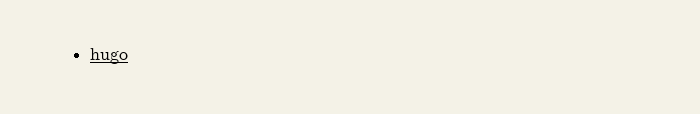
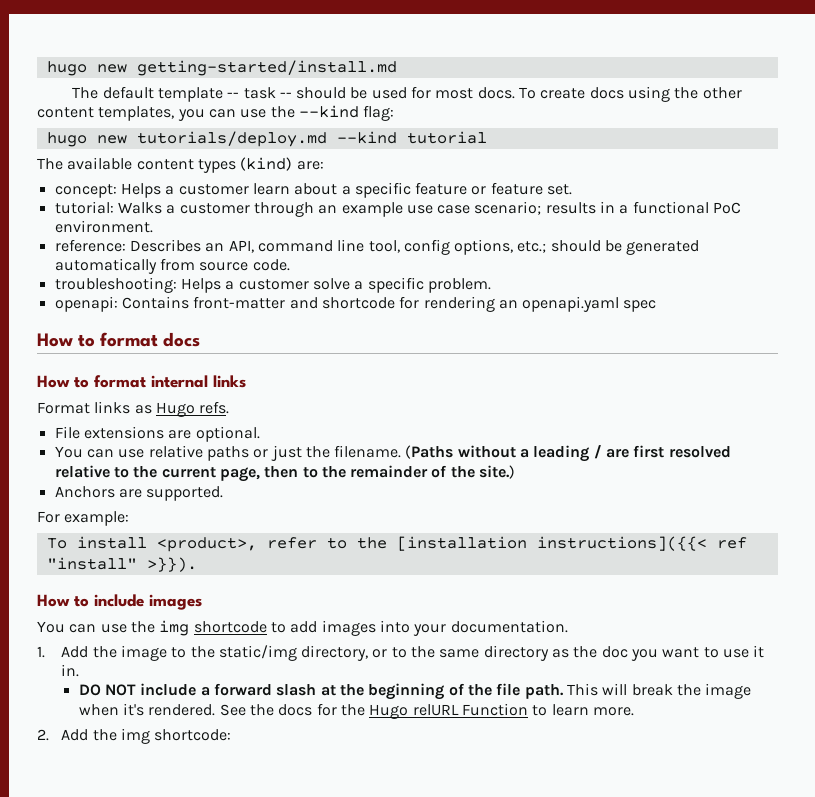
- hugo
+ hugo new getting-started/install.md
+ The default template -- task -- should be used for most docs. To create docs using the other content templates, you can use the --kind flag:
+ hugo new tutorials/deploy.md --kind tutorial
+ The available content types (kind) are:
+ concept: Helps a customer learn about a specific feature or feature set.
+ tutorial: Walks a customer through an example use case scenario; results in a functional PoC environment.
+ reference: Describes an API, command line tool, config options, etc.; should be generated automatically from source code.
+ troubleshooting: Helps a customer solve a specific problem.
+ openapi: Contains front-matter and shortcode for rendering an openapi.yaml spec
+ How to format docs
+ How to format internal links
+ Format links as Hugo refs.
+ File extensions are optional.
+ You can use relative paths or just the filename. (Paths without a leading / are first resolved relative to the current page, then to the remainder of the site.)
+ Anchors are supported.
+ For example:
+ To install <product>, refer to the [installation instructions]({{< ref "install" >}}).
+ How to include images
+ You can use the img shortcode to add images into your documentation.
+ 1. Add the image to the static/img directory, or to the same directory as the doc you want to use it in.
+ DO NOT include a forward slash at the beginning of the file path. This will break the image when it's rendered. See the docs for the Hugo relURL Function to learn more.
+ 2. Add the img shortcode:

